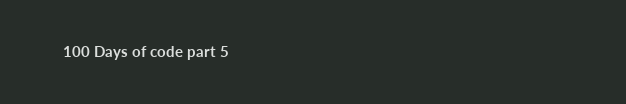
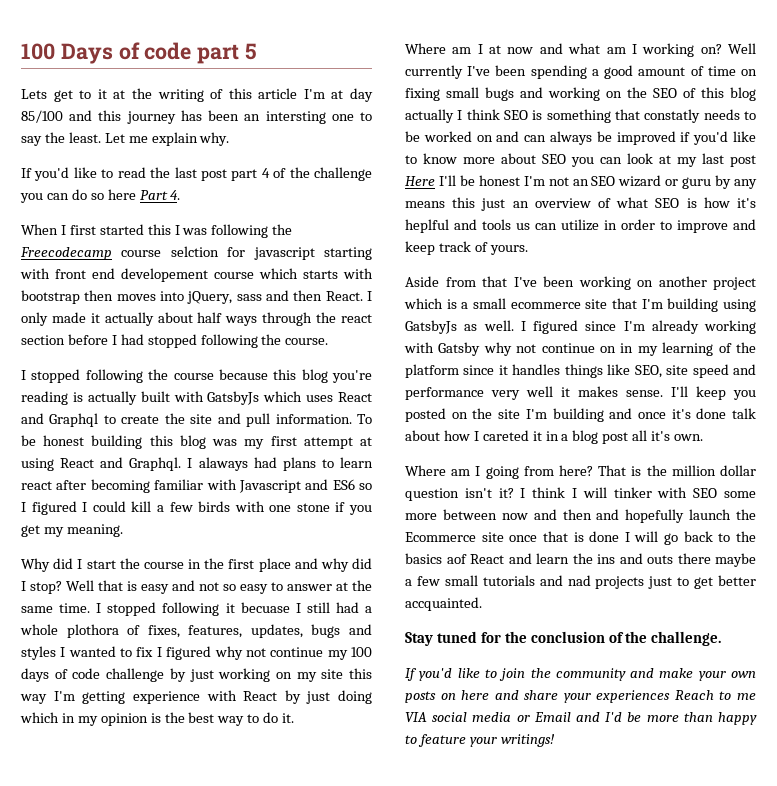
+ Lets get to it at the writing of this article I'm at day 85/100 and this journey has been an intersting one to say the least. Let me explain why.
+ If you'd like to read the last post part 4 of the challenge you can do so here Part 4.
+ When I first started this I was following the Freecodecamp course selction for javascript starting with front end developement course which starts with bootstrap then moves into jQuery, sass and then React. I only made it actually about half ways through the react section before I had stopped following the course.
+ I stopped following the course because this blog you're reading is actually built with GatsbyJs which uses React and Graphql to create the site and pull information. To be honest building this blog was my first attempt at using React and Graphql. I alaways had plans to learn react after becoming familiar with Javascript and ES6 so I figured I could kill a few birds with one stone if you get my meaning.
+ Why did I start the course in the first place and why did I stop? Well that is easy and not so easy to answer at the same time. I stopped following it becuase I still had a whole plothora of fixes, features, updates, bugs and styles I wanted to fix I figured why not continue my 100 days of code challenge by just working on my site this way I'm getting experience with React by just doing which in my opinion is the best way to do it.
+ Where am I at now and what am I working on? Well currently I've been spending a good amount of time on fixing small bugs and working on the SEO of this blog actually I think SEO is something that constatly needs to be worked on and can always be improved if you'd like to know more about SEO you can look at my last post Here I'll be honest I'm not an SEO wizard or guru by any means this just an overview of what SEO is how it's heplful and tools us can utilize in order to improve and keep track of yours.
+ Aside from that I've been working on another project which is a small ecommerce site that I'm building using GatsbyJs as well. I figured since I'm already working with Gatsby why not continue on in my learning of the platform since it handles things like SEO, site speed and performance very well it makes sense. I'll keep you posted on the site I'm building and once it's done talk about how I careted it in a blog post all it's own.
+ Where am I going from here? That is the million dollar question isn't it? I think I will tinker with SEO some more between now and then and hopefully launch the Ecommerce site once that is done I will go back to the basics aof React and learn the ins and outs there maybe a few small tutorials and nad projects just to get better accquainted.
+ Stay tuned for the conclusion of the challenge.
+ If you'd like to join the community and make your own posts on here and share your experiences Reach to me VIA social media or Email and I'd be more than happy to feature your writings!

